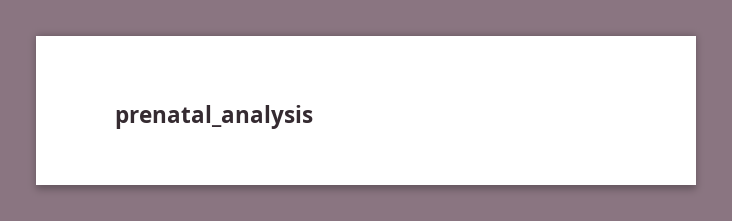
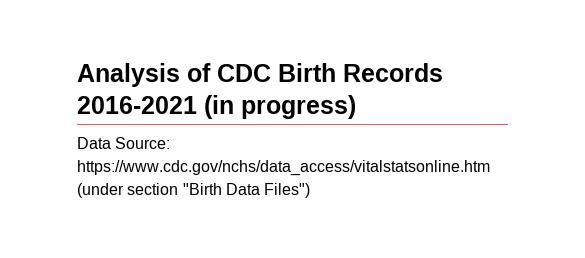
- prenatal_analysis
+ Analysis of CDC Birth Records 2016-2021 (in progress)
+ Data Source: https://www.cdc.gov/nchs/data_access/vitalstatsonline.htm (under section "Birth Data Files")

